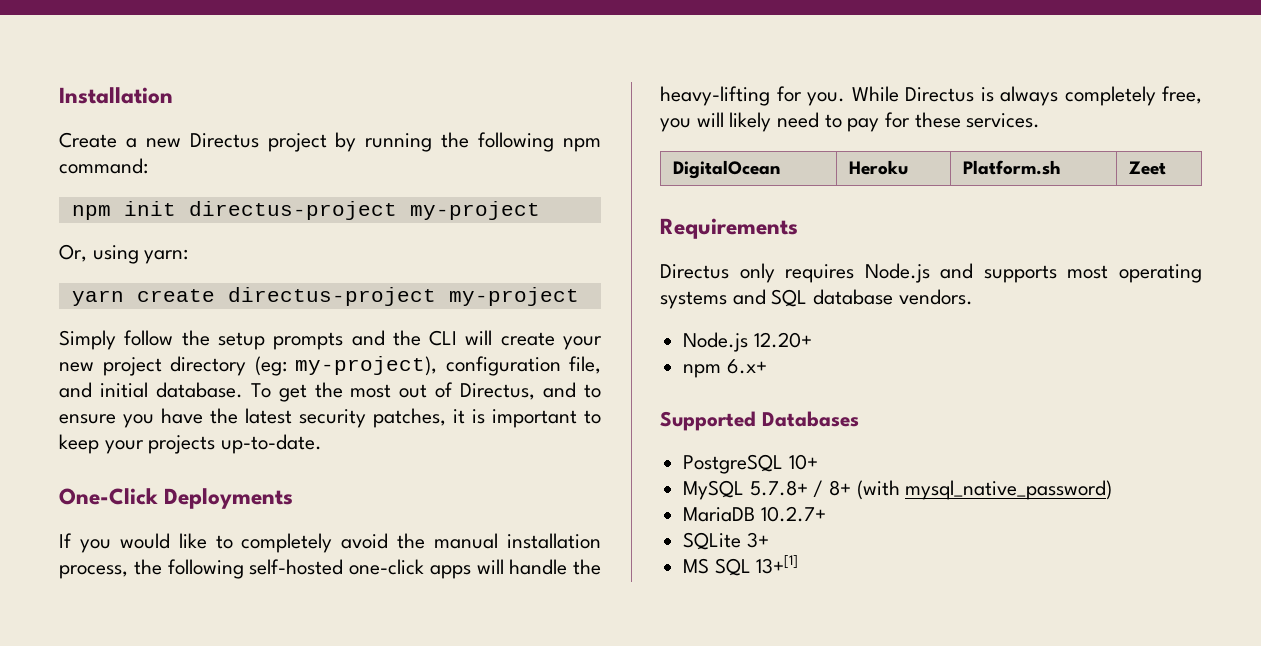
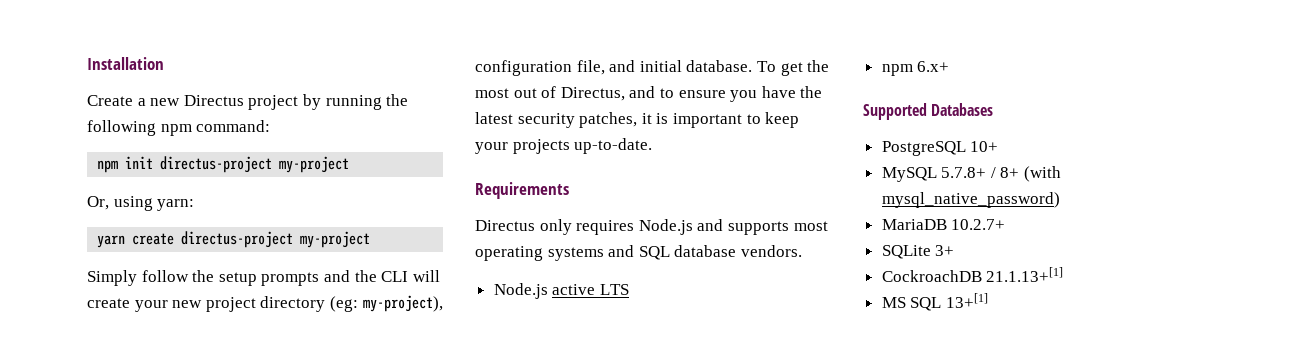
- One-Click Deployments
- If you would like to completely avoid the manual installation process, the following self-hosted one-click apps will handle the heavy-lifting for you. While Directus is always completely free, you will likely need to pay for these services.
- DigitalOcean | Heroku | Platform.sh | Zeet
- Node.js 12.20+
+ Node.js active LTS
+ CockroachDB 21.1.13+[1]

